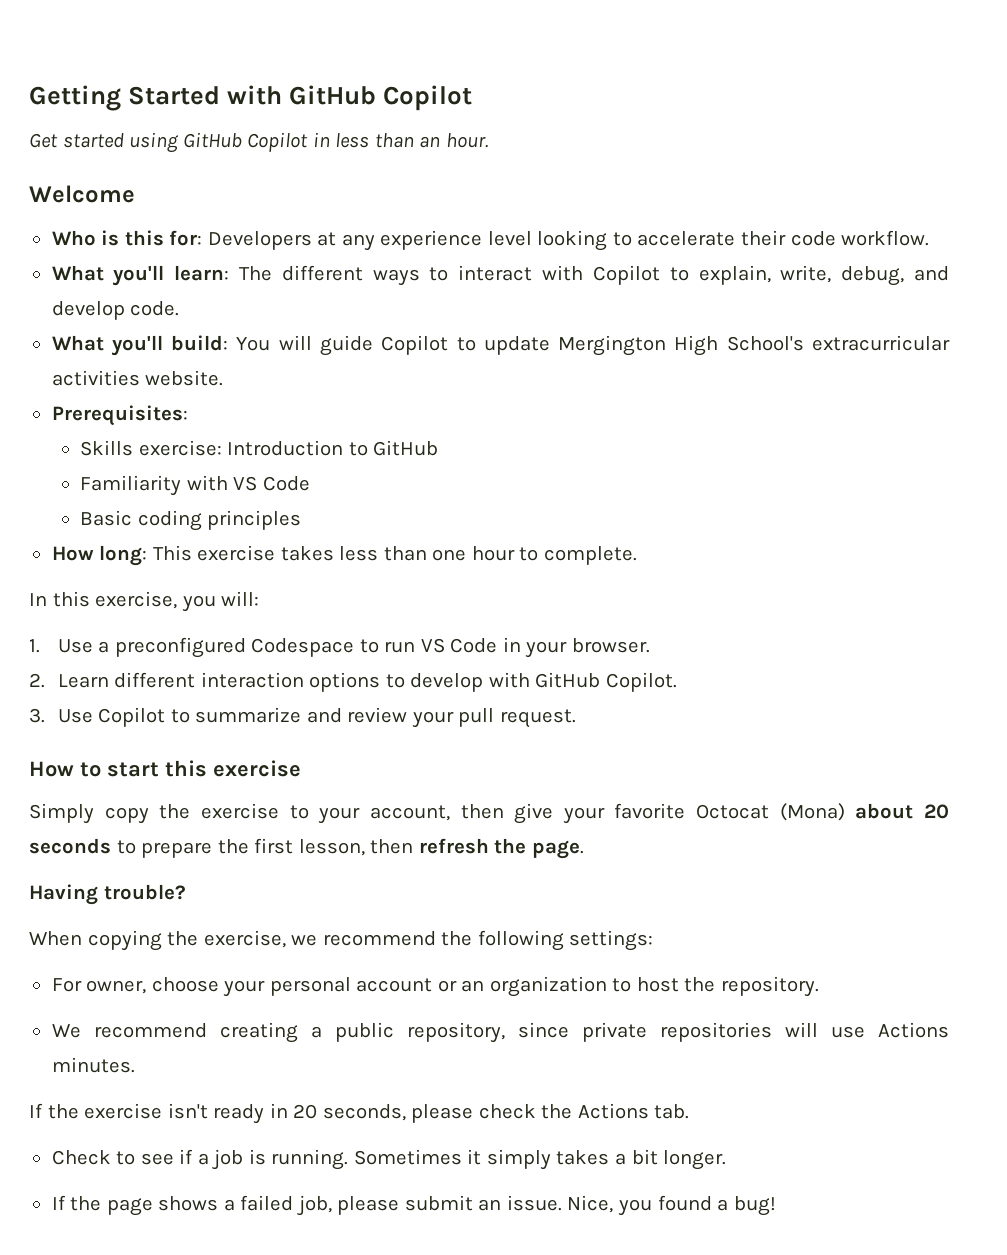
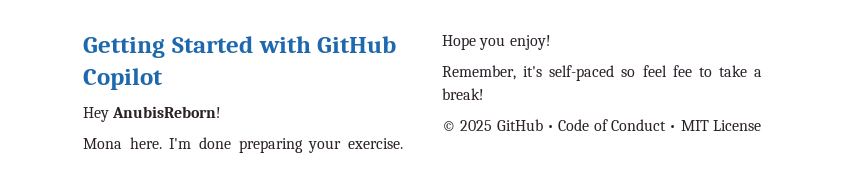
- Get started using GitHub Copilot in less than an hour.
- Welcome
- Who is this for: Developers at any experience level looking to accelerate their code workflow.
- What you'll learn: The different ways to interact with Copilot to explain, write, debug, and develop code.
- What you'll build: You will guide Copilot to update Mergington High School's extracurricular activities website.
- Prerequisites:
- Skills exercise: Introduction to GitHub
- Familiarity with VS Code
- Basic coding principles
- How long: This exercise takes less than one hour to complete.
- In this exercise, you will:
- 1. Use a preconfigured Codespace to run VS Code in your browser.
- 2. Learn different interaction options to develop with GitHub Copilot.
- 3. Use Copilot to summarize and review your pull request.
- How to start this exercise
- Simply copy the exercise to your account, then give your favorite Octocat (Mona) about 20 seconds to prepare the first lesson, then refresh the page.
- Having trouble?
- When copying the exercise, we recommend the following settings:
- For owner, choose your personal account or an organization to host the repository.
- We recommend creating a public repository, since private repositories will use Actions minutes.
- If the exercise isn't ready in 20 seconds, please check the Actions tab.
- Check to see if a job is running. Sometimes it simply takes a bit longer.
- If the page shows a failed job, please submit an issue. Nice, you found a bug!
+ Hey AnubisReborn!
+ Mona here. I'm done preparing your exercise. Hope you enjoy!
+ Remember, it's self-paced so feel fee to take a break!
+ © 2025 GitHub • Code of Conduct • MIT License

